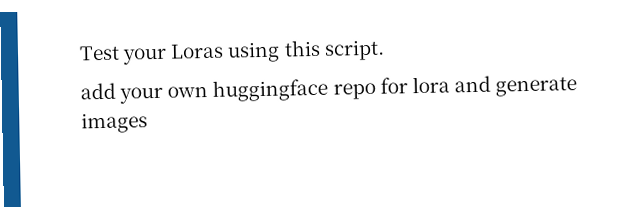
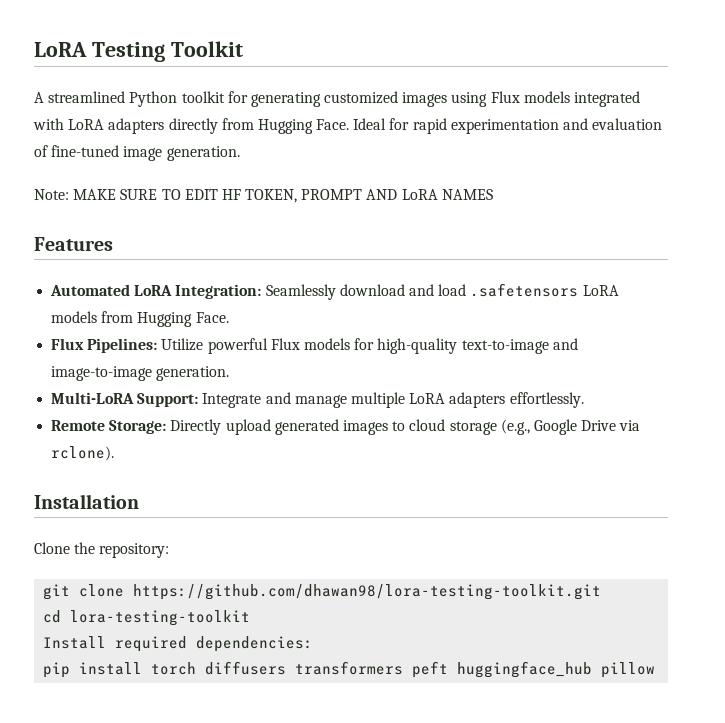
- Test your Loras using this script.
- add your own huggingface repo for lora and generate images
+ LoRA Testing Toolkit
+ A streamlined Python toolkit for generating customized images using Flux models integrated with LoRA adapters directly from Hugging Face. Ideal for rapid experimentation and evaluation of fine-tuned image generation.
+ Note: MAKE SURE TO EDIT HF TOKEN, PROMPT AND LoRA NAMES
+ Features
+ Automated LoRA Integration: Seamlessly download and load .safetensors LoRA models from Hugging Face.
+ Flux Pipelines: Utilize powerful Flux models for high-quality text-to-image and image-to-image generation.
+ Multi-LoRA Support: Integrate and manage multiple LoRA adapters effortlessly.
+ Remote Storage: Directly upload generated images to cloud storage (e.g., Google Drive via rclone).
+ Installation
+ Clone the repository:
+ git clone https://github.com/dhawan98/lora-testing-toolkit.git
+ cd lora-testing-toolkit
+ Install required dependencies:
+ pip install torch diffusers transformers peft huggingface_hub pillow

